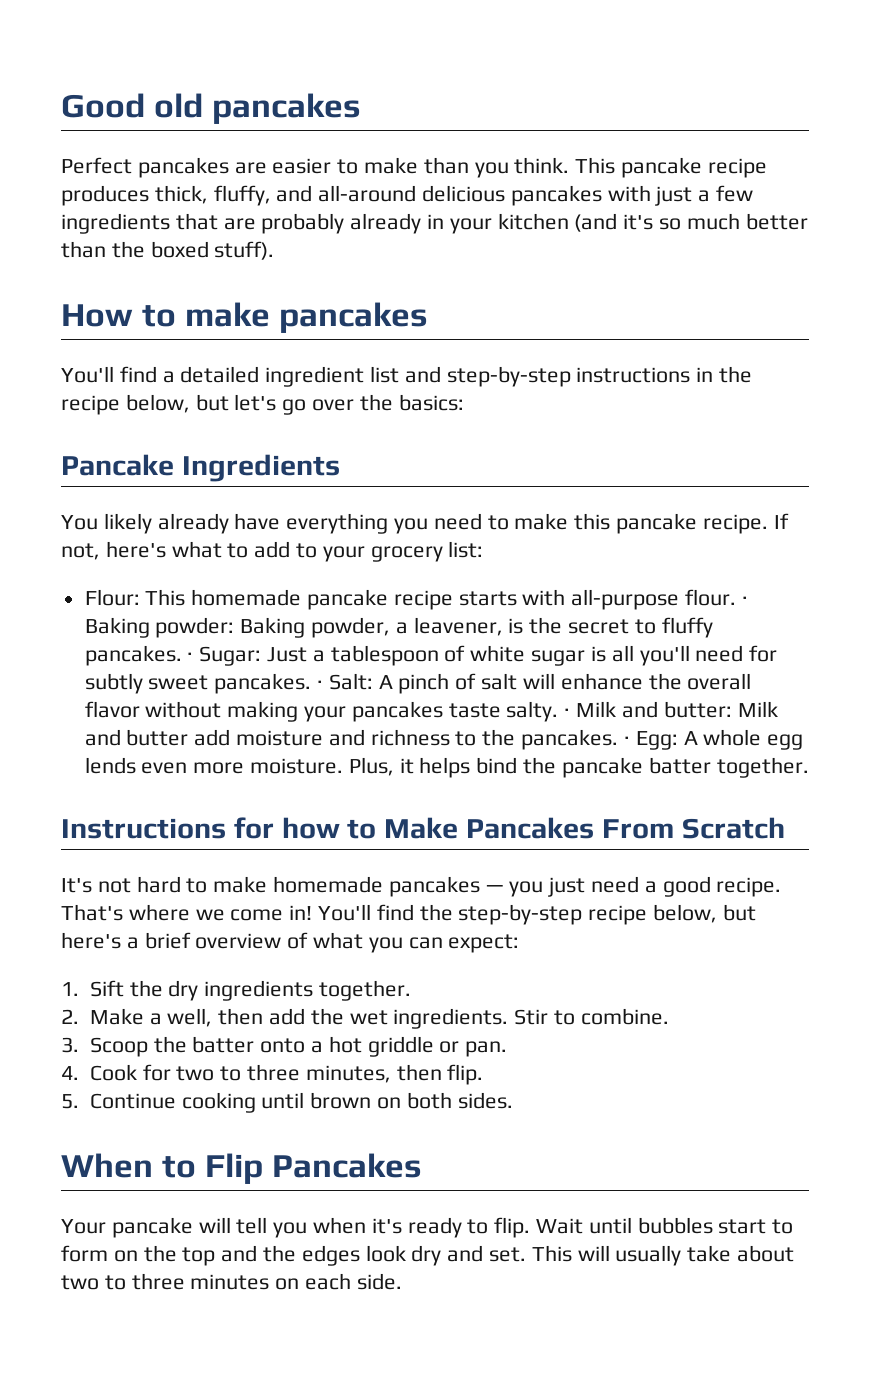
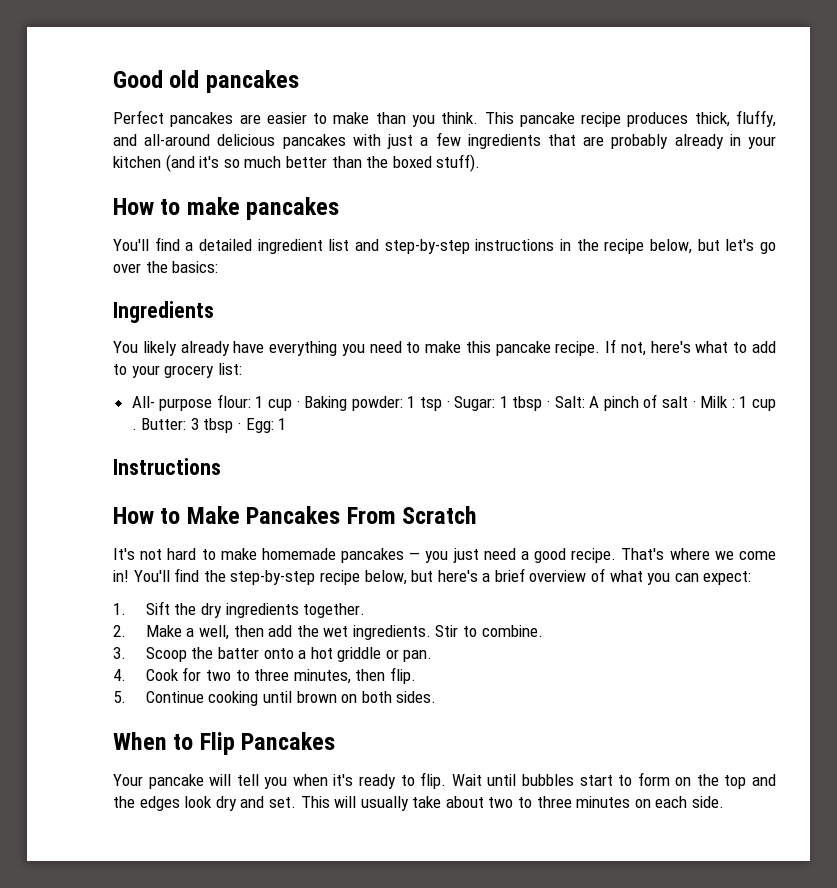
- Pancake Ingredients
+ Ingredients
- Flour: This homemade pancake recipe starts with all-purpose flour. · Baking powder: Baking powder, a leavener, is the secret to fluffy pancakes. · Sugar: Just a tablespoon of white sugar is all you'll need for subtly sweet pancakes. · Salt: A pinch of salt will enhance the overall flavor without making your pancakes taste salty. · Milk and butter: Milk and butter add moisture and richness to the pancakes. · Egg: A whole egg lends even more moisture. Plus, it helps bind the pancake batter together.
+ All- purpose flour: 1 cup · Baking powder: 1 tsp · Sugar: 1 tbsp · Salt: A pinch of salt · Milk : 1 cup . Butter: 3 tbsp · Egg: 1
- Instructions for how to Make Pancakes From Scratch
+ Instructions
+ How to Make Pancakes From Scratch

